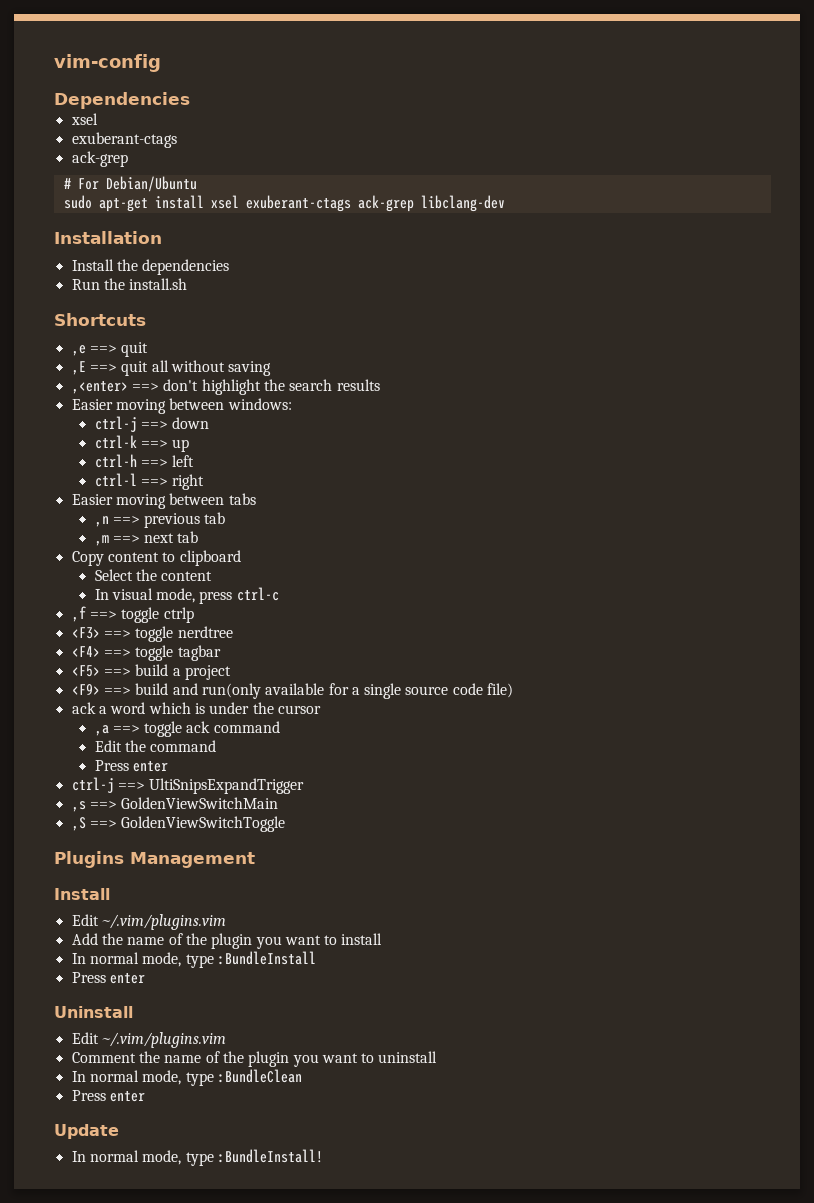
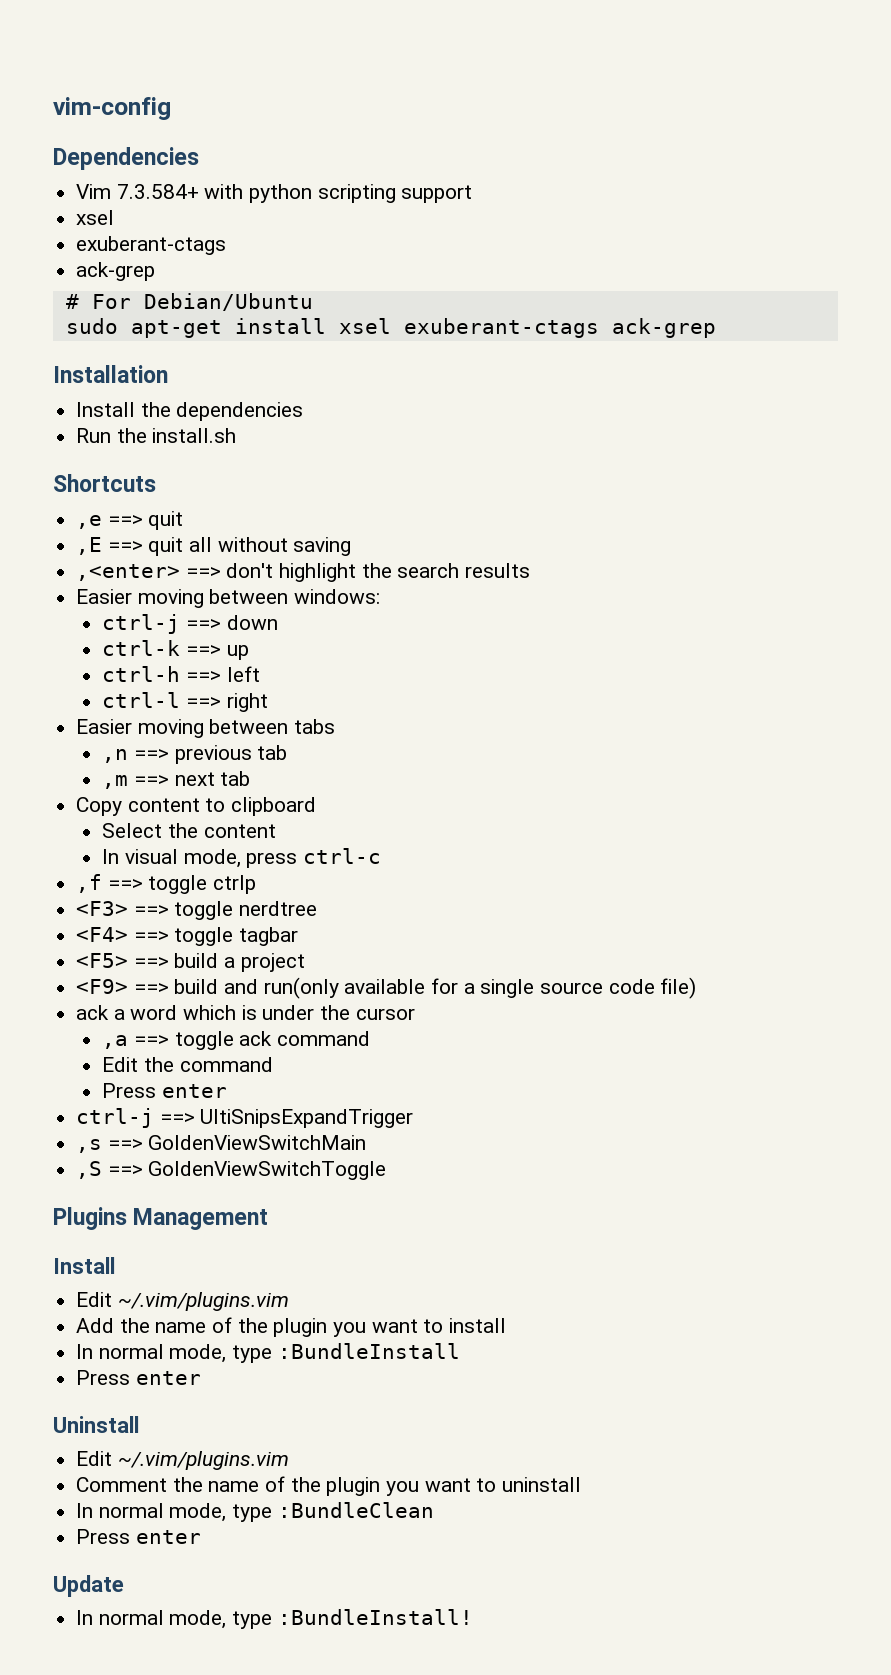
+ Vim 7.3.584+ with python scripting support
- sudo apt-get install xsel exuberant-ctags ack-grep libclang-dev
+ sudo apt-get install xsel exuberant-ctags ack-grep

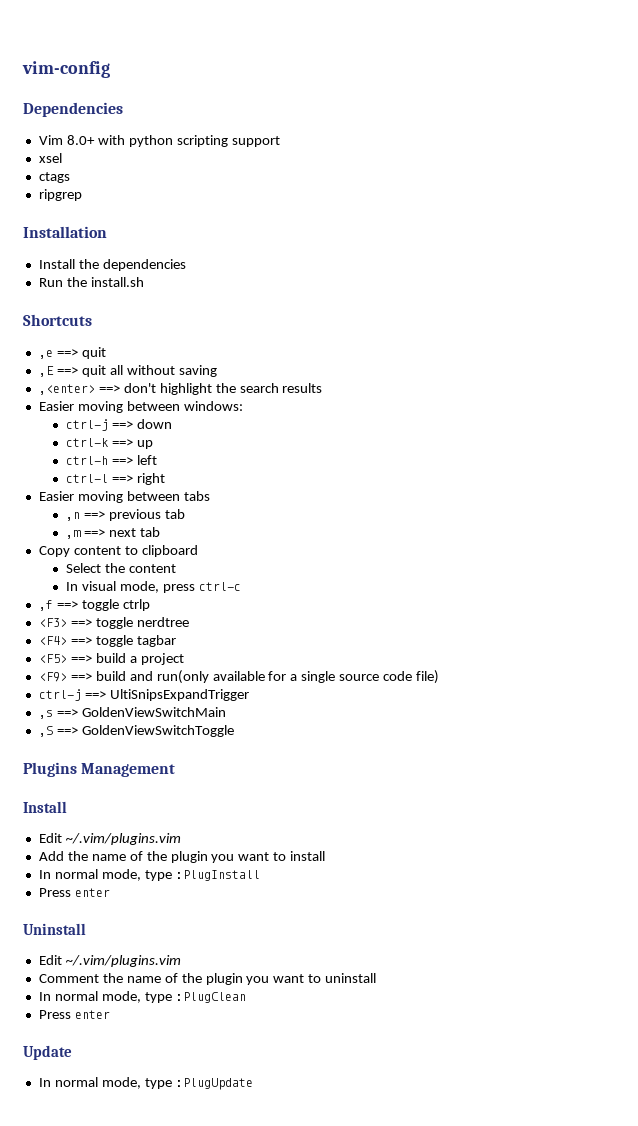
- Vim 7.3.584+ with python scripting support
+ Vim 8.0+ with python scripting support
  xsel
- exuberant-ctags
- ack-grep
- # For Debian/Ubuntu
- sudo apt-get install xsel exuberant-ctags ack-grep
+ ctags
+ ripgrep
- ack a word which is under the cursor
- ,a ==> toggle ack command
- Edit the command
- Press enter
- In normal mode, type :BundleInstall
+ In normal mode, type :PlugInstall
- In normal mode, type :BundleClean
+ In normal mode, type :PlugClean
- In normal mode, type :BundleInstall!
+ In normal mode, type :PlugUpdate

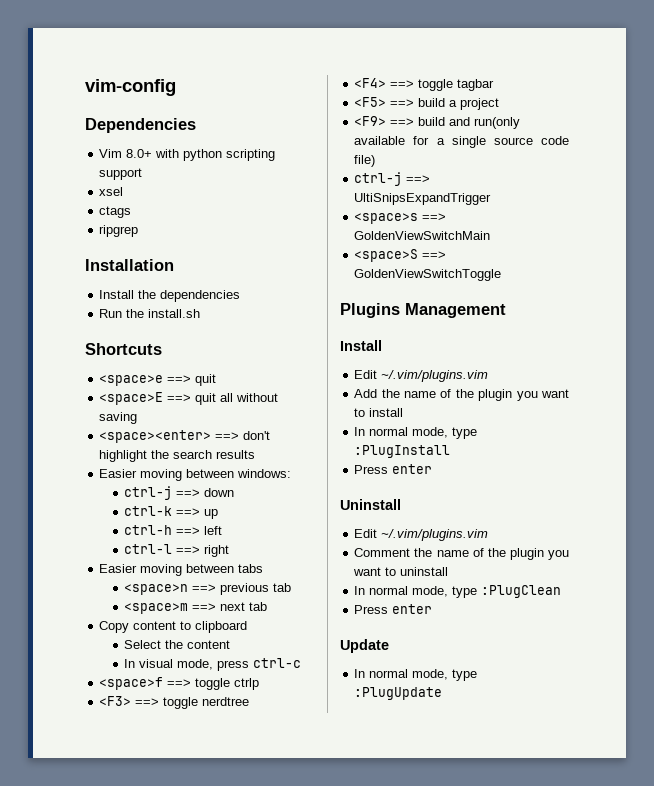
- ,e ==> quit
+ <space>e ==> quit
- ,E ==> quit all without saving
+ <space>E ==> quit all without saving
- ,<enter> ==> don't highlight the search results
+ <space><enter> ==> don't highlight the search results
- ,n ==> previous tab
+ <space>n ==> previous tab
- ,m ==> next tab
+ <space>m ==> next tab
- ,f ==> toggle ctrlp
+ <space>f ==> toggle ctrlp
- ,s ==> GoldenViewSwitchMain
+ <space>s ==> GoldenViewSwitchMain
- ,S ==> GoldenViewSwitchToggle
+ <space>S ==> GoldenViewSwitchToggle

